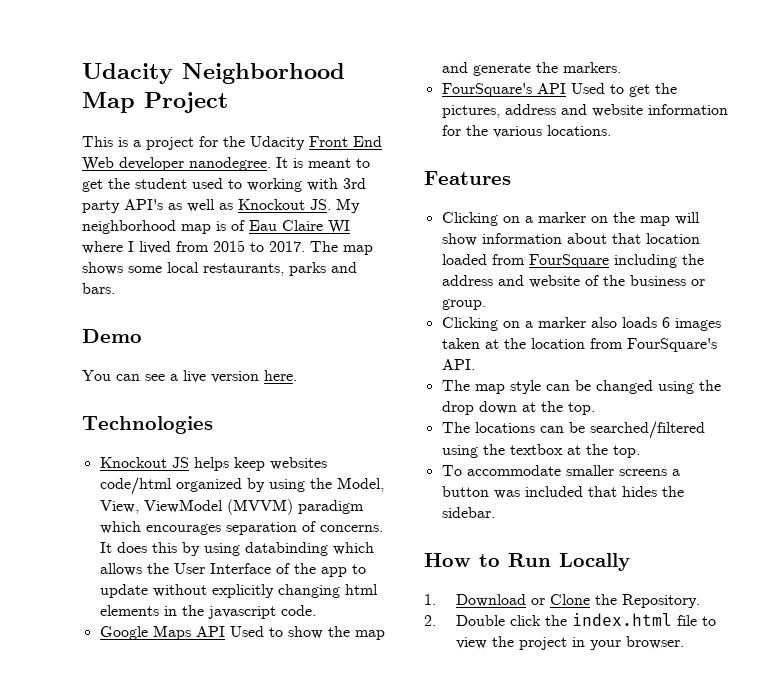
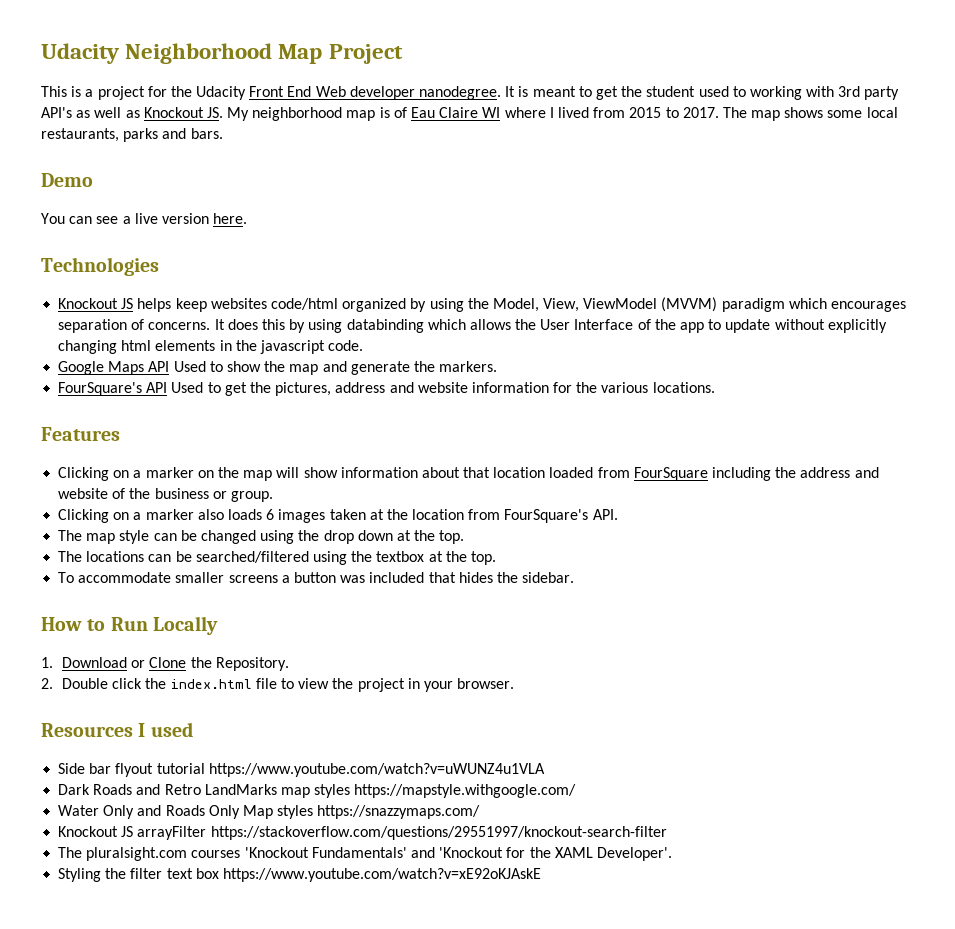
+ Resources I used
+ Side bar flyout tutorial https://www.youtube.com/watch?v=uWUNZ4u1VLA
+ Dark Roads and Retro LandMarks map styles https://mapstyle.withgoogle.com/
+ Water Only and Roads Only Map styles https://snazzymaps.com/
+ Knockout JS arrayFilter https://stackoverflow.com/questions/29551997/knockout-search-filter
+ The pluralsight.com courses 'Knockout Fundamentals' and 'Knockout for the XAML Developer'.
+ Styling the filter text box https://www.youtube.com/watch?v=xE92oKJAskE

